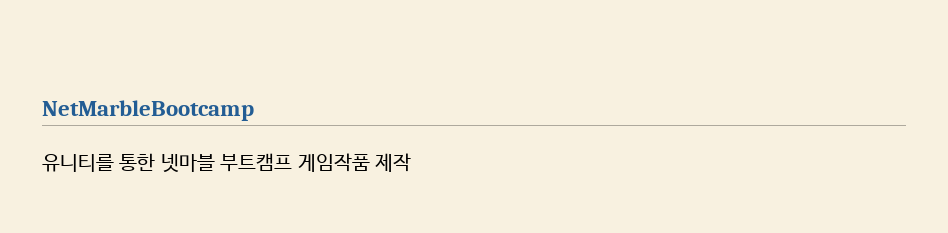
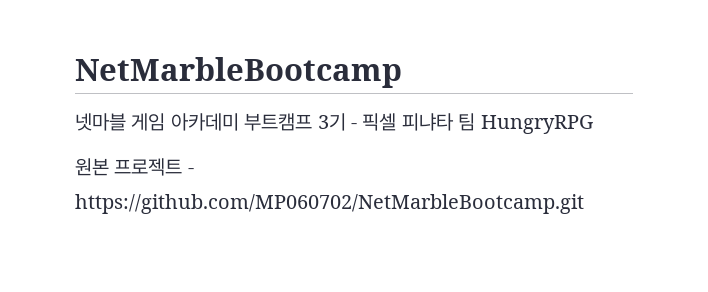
- 유니티를 통한 넷마블 부트캠프 게임작품 제작
+ 넷마블 게임 아카데미 부트캠프 3기 - 픽셀 피냐타 팀 HungryRPG
+ 원본 프로젝트 - https://github.com/MP060702/NetMarbleBootcamp.git

